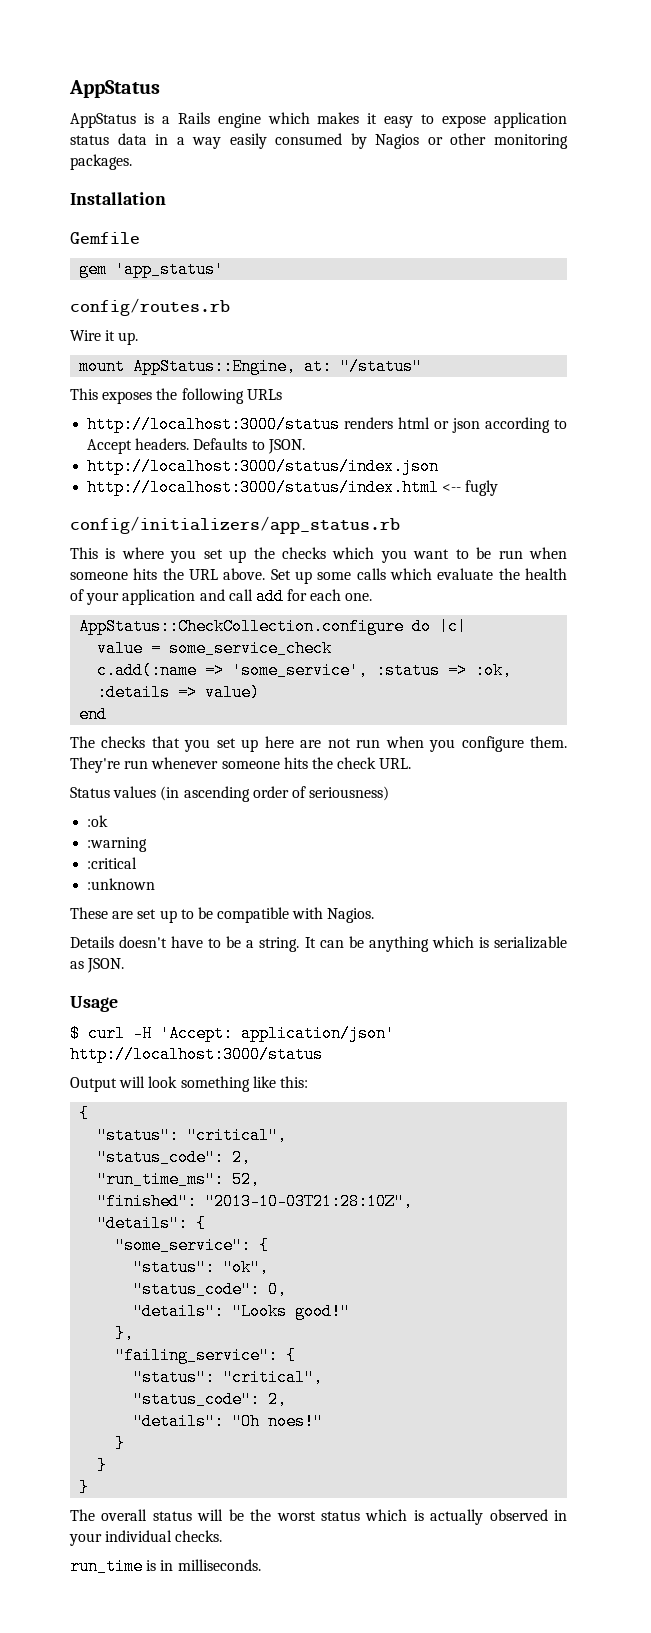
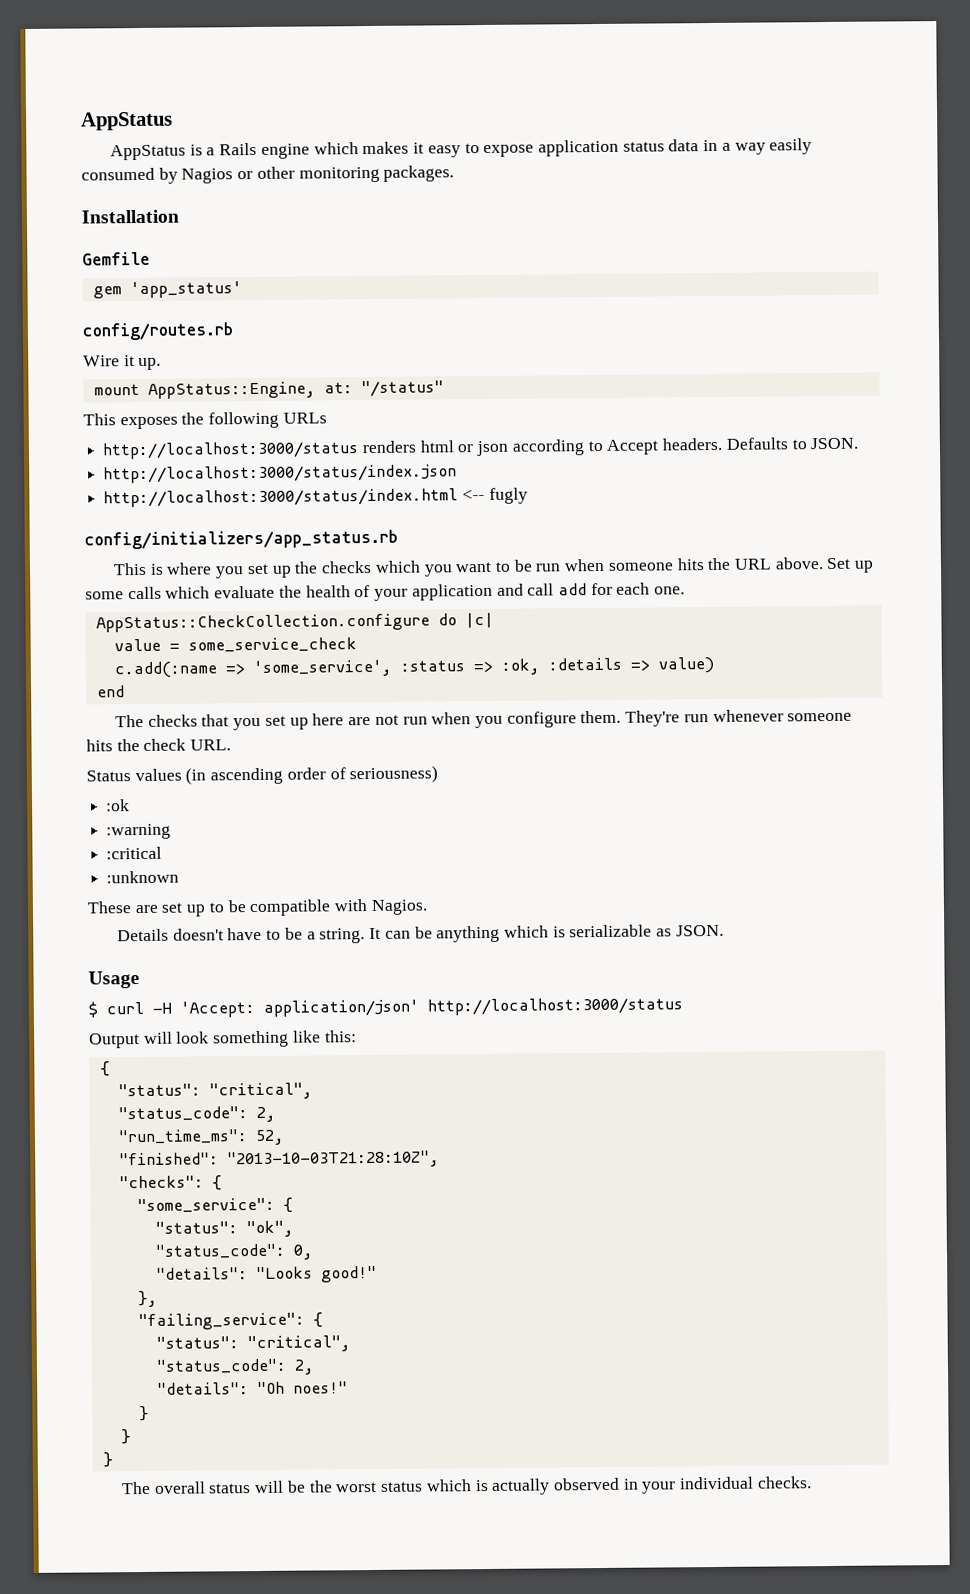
- "details": {
+ "checks": {
- run_time is in milliseconds.

